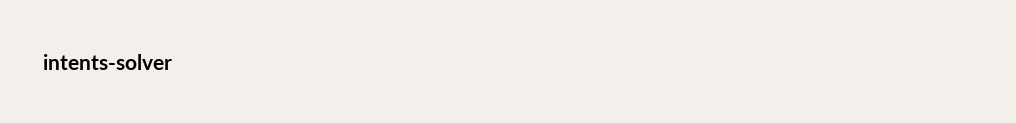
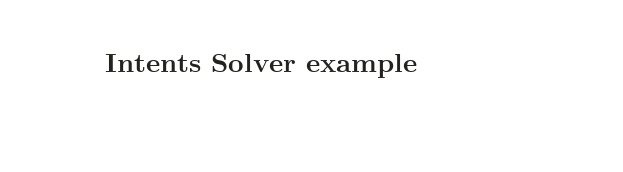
- intents-solver
+ Intents Solver example

